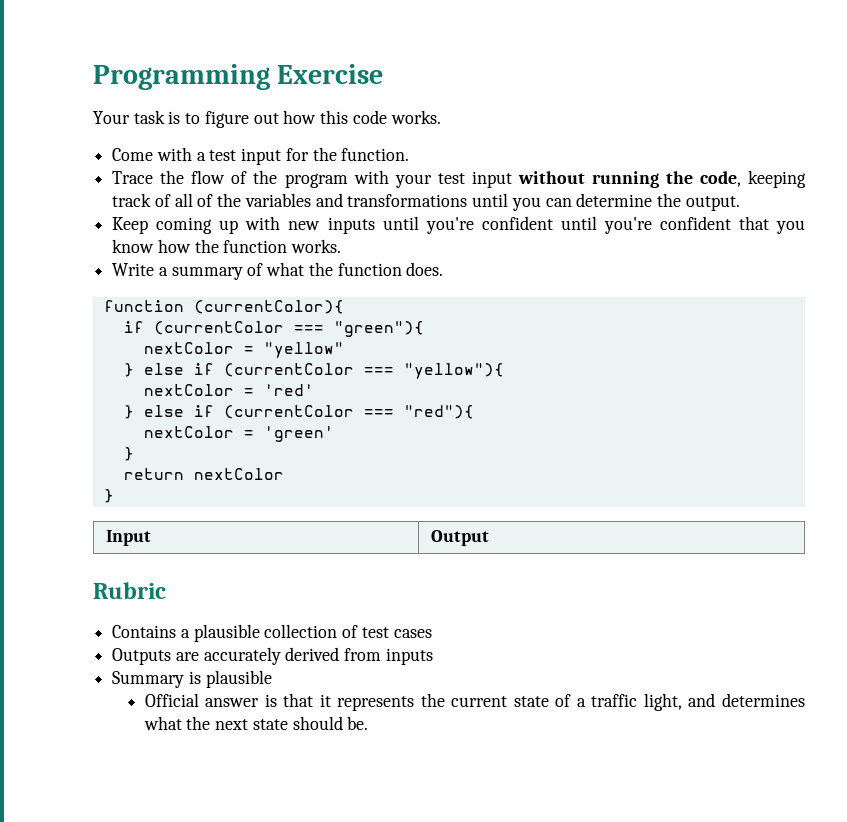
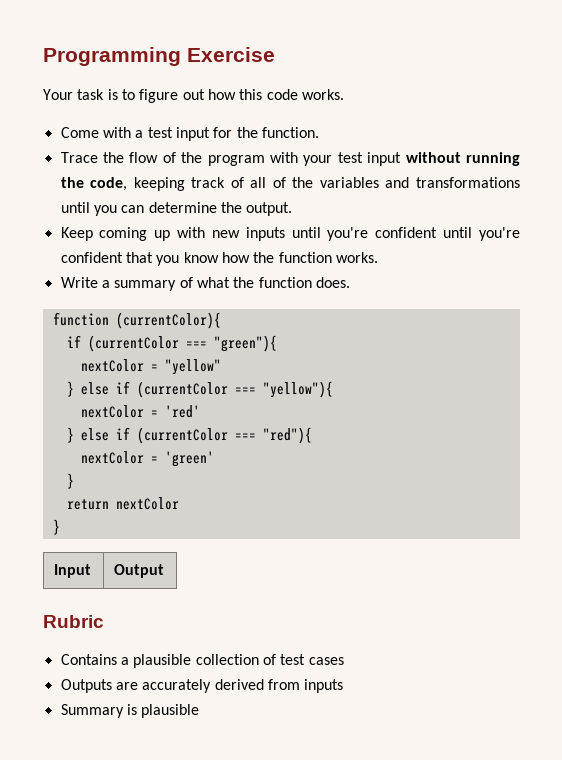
- Official answer is that it represents the current state of a traffic light, and determines what the next state should be.

